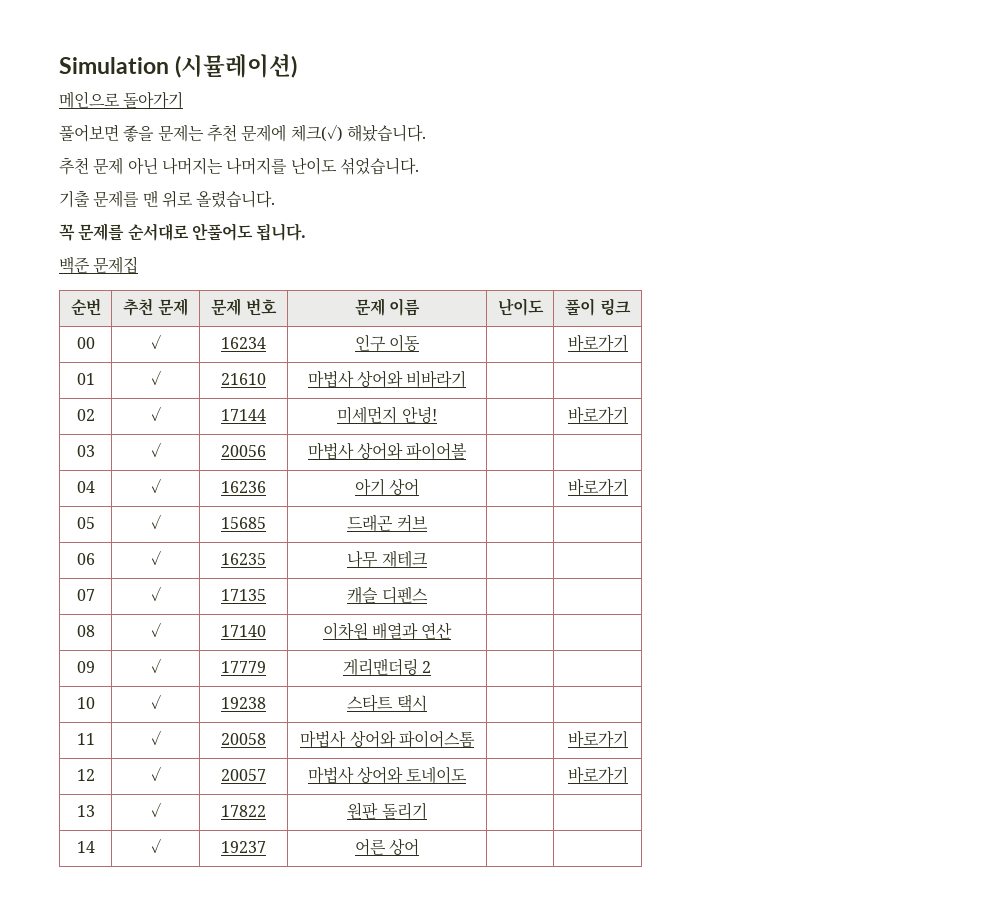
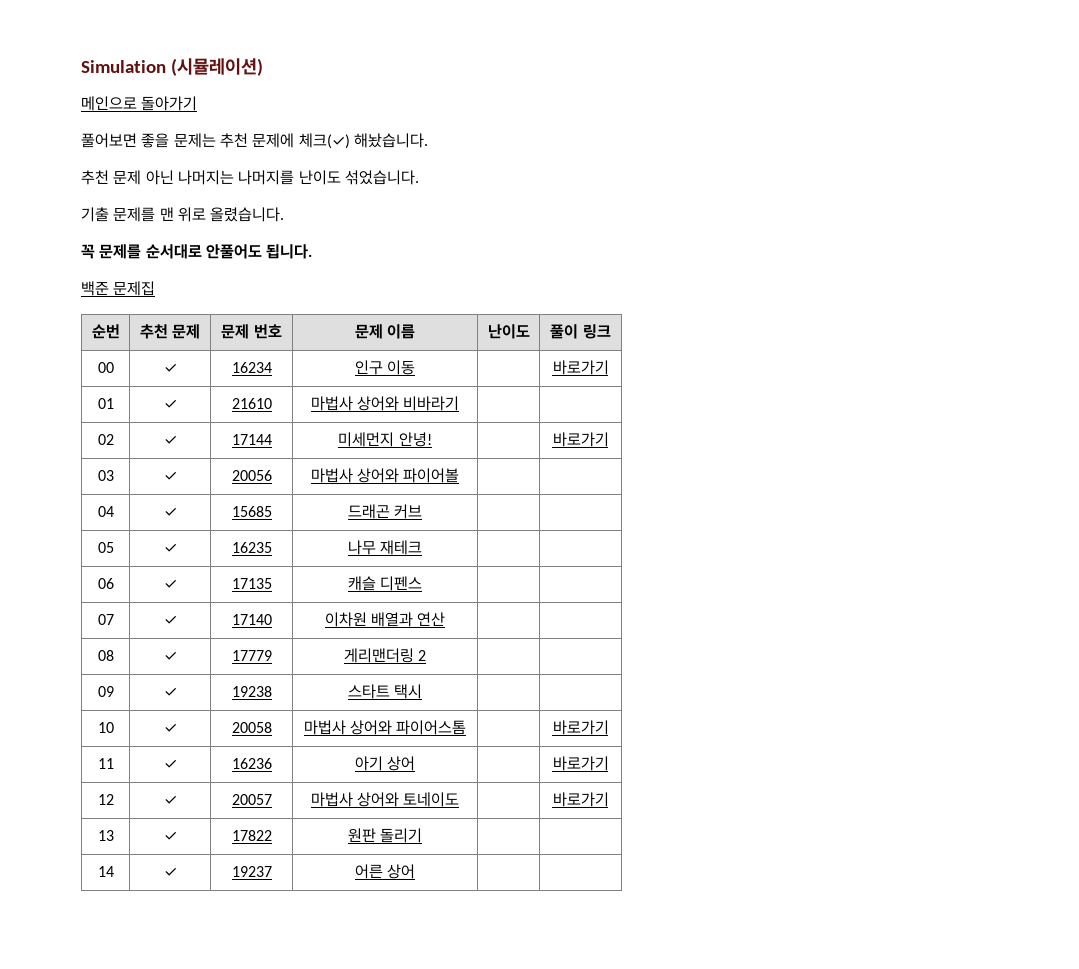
- 04 | ✓ | 16236 | 아기 상어 | | 바로가기
- 05 | ✓ | 15685 | 드래곤 커브 | |
+ 04 | ✓ | 15685 | 드래곤 커브 | |
- 06 | ✓ | 16235 | 나무 재테크 | |
+ 05 | ✓ | 16235 | 나무 재테크 | |
- 07 | ✓ | 17135 | 캐슬 디펜스 | |
+ 06 | ✓ | 17135 | 캐슬 디펜스 | |
- 08 | ✓ | 17140 | 이차원 배열과 연산 | |
+ 07 | ✓ | 17140 | 이차원 배열과 연산 | |
- 09 | ✓ | 17779 | 게리맨더링 2 | |
+ 08 | ✓ | 17779 | 게리맨더링 2 | |
- 10 | ✓ | 19238 | 스타트 택시 | |
+ 09 | ✓ | 19238 | 스타트 택시 | |
- 11 | ✓ | 20058 | 마법사 상어와 파이어스톰 | | 바로가기
+ 10 | ✓ | 20058 | 마법사 상어와 파이어스톰 | | 바로가기
+ 11 | ✓ | 16236 | 아기 상어 | | 바로가기

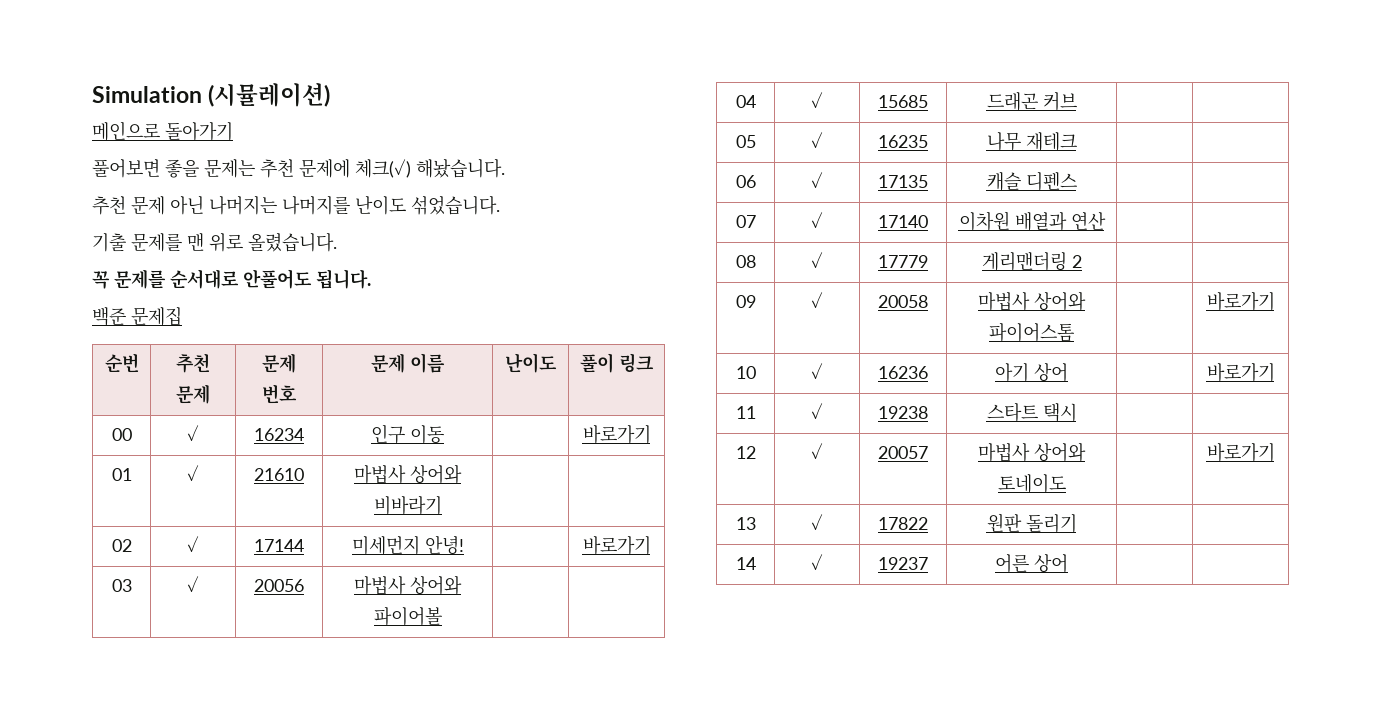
- 09 | ✓ | 19238 | 스타트 택시 | |
- 10 | ✓ | 20058 | 마법사 상어와 파이어스톰 | | 바로가기
+ 09 | ✓ | 20058 | 마법사 상어와 파이어스톰 | | 바로가기
- 11 | ✓ | 16236 | 아기 상어 | | 바로가기
+ 10 | ✓ | 16236 | 아기 상어 | | 바로가기
+ 11 | ✓ | 19238 | 스타트 택시 | |

